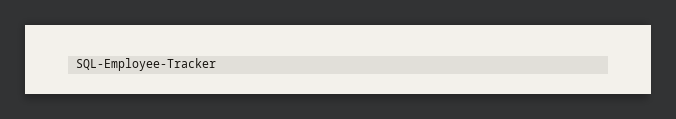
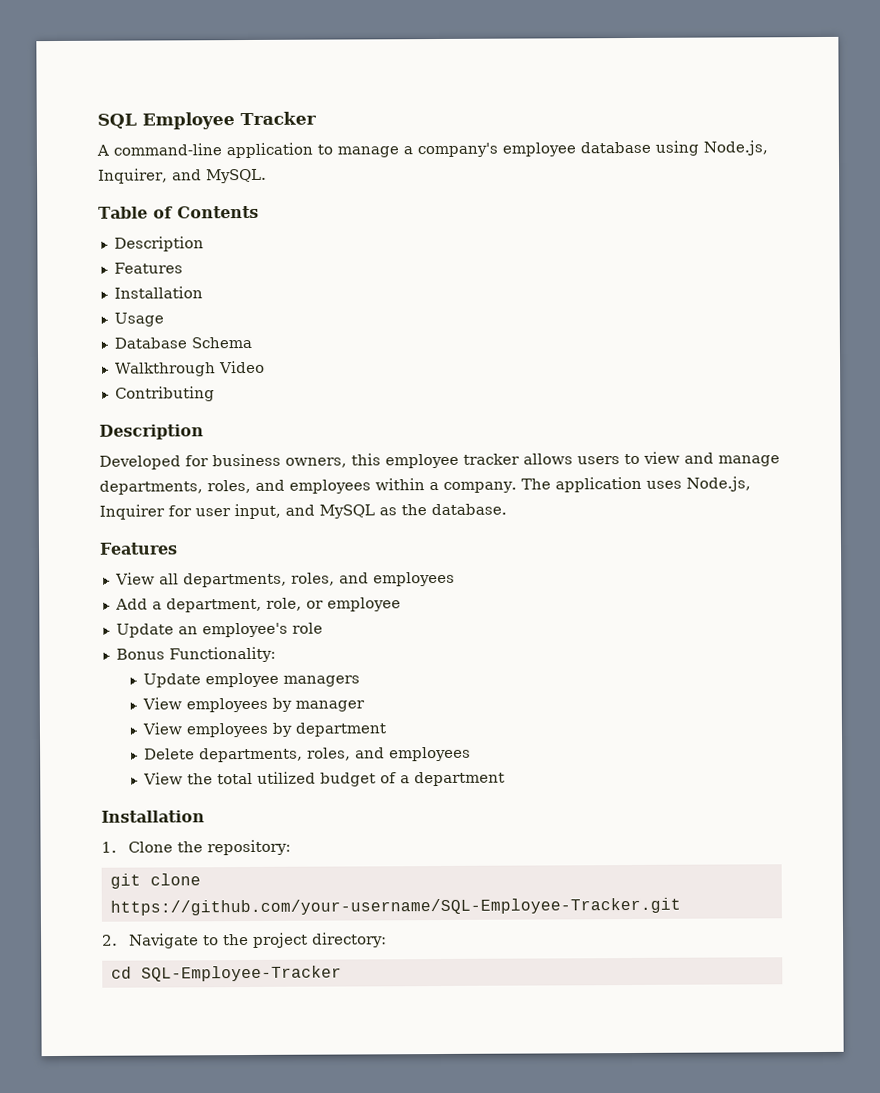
- SQL-Employee-Tracker
+ SQL Employee Tracker
+ A command-line application to manage a company's employee database using Node.js, Inquirer, and MySQL.
+ Table of Contents
+ Description
+ Features
+ Installation
+ Usage
+ Database Schema
+ Walkthrough Video
+ Contributing
+ Description
+ Developed for business owners, this employee tracker allows users to view and manage departments, roles, and employees within a company. The application uses Node.js, Inquirer for user input, and MySQL as the database.
+ Features
+ View all departments, roles, and employees
+ Add a department, role, or employee
+ Update an employee's role
+ Bonus Functionality:
+ Update employee managers
+ View employees by manager
+ View employees by department
+ Delete departments, roles, and employees
+ View the total utilized budget of a department
+ Installation
+ 1. Clone the repository:
+ git clone https://github.com/your-username/SQL-Employee-Tracker.git
+ 2. Navigate to the project directory:
+ cd SQL-Employee-Tracker

